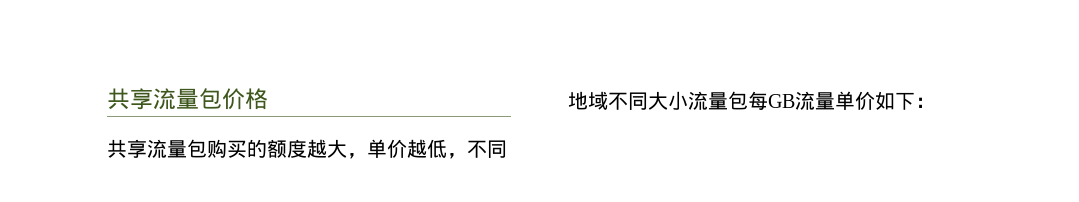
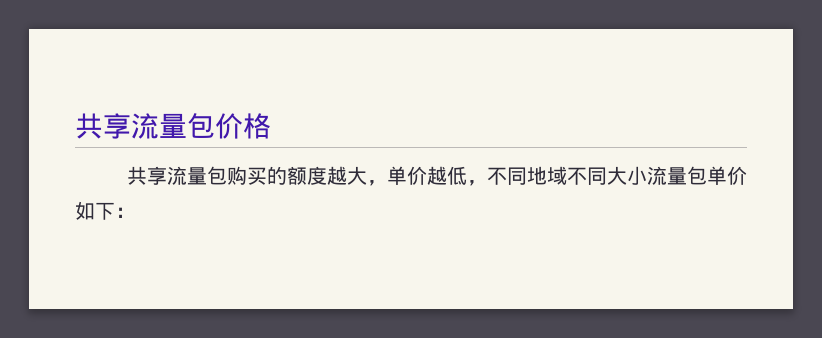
- 共享流量包购买的额度越大，单价越低，不同地域不同大小流量包每GB流量单价如下：
+ 共享流量包购买的额度越大，单价越低，不同地域不同大小流量包单价如下：

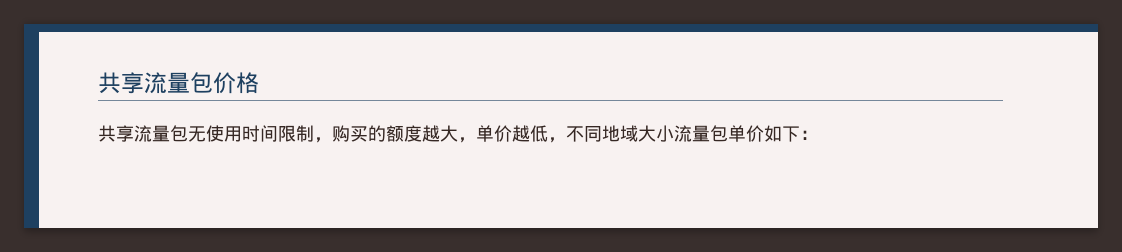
- 共享流量包购买的额度越大，单价越低，不同地域不同大小流量包单价如下：
+ 共享流量包无使用时间限制，购买的额度越大，单价越低，不同地域大小流量包单价如下：

